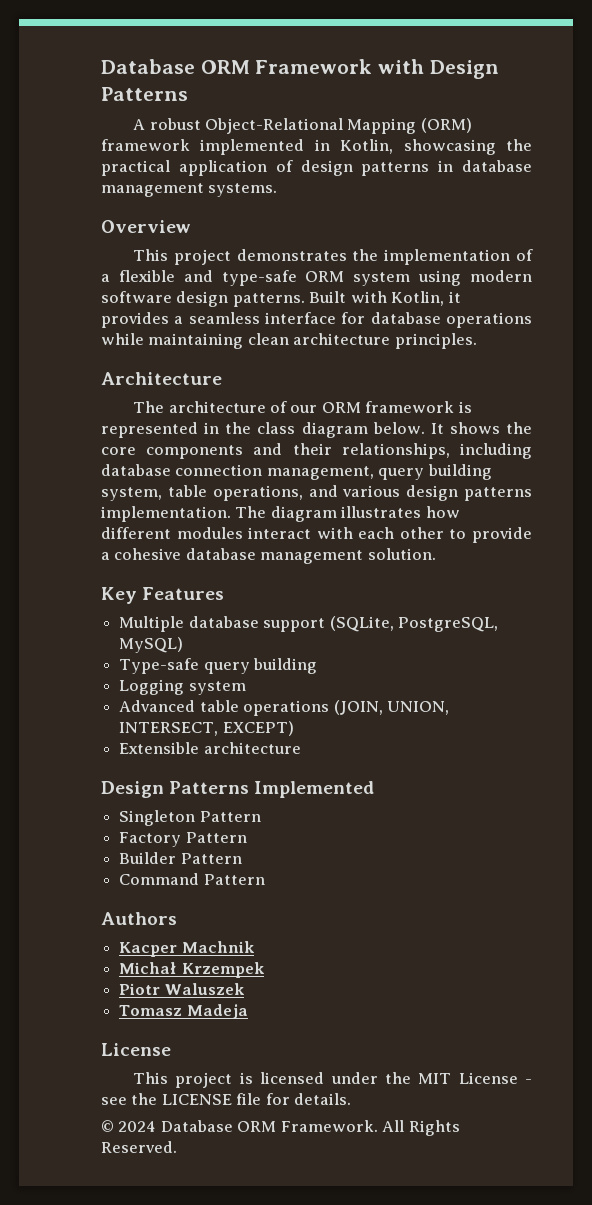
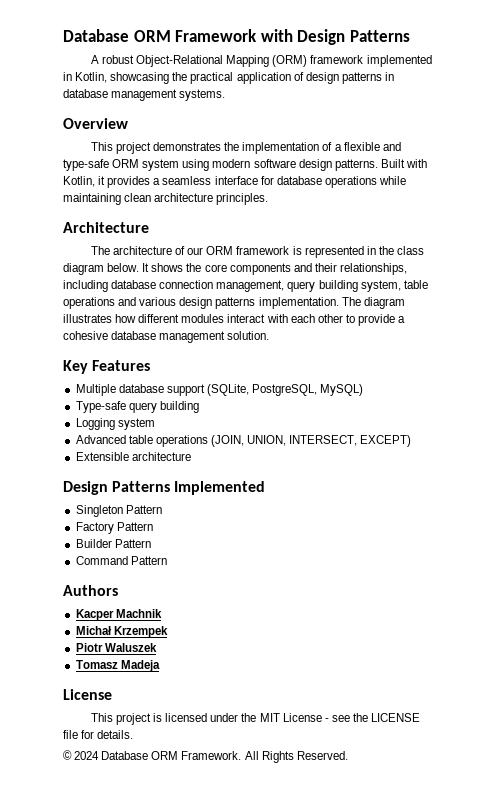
- It shows the core components and their relationships, including database connection management, query building system, table operations, and various design patterns implementation.
+ It shows the core components and their relationships, including database connection management, query building system, table operations and various design patterns implementation.

